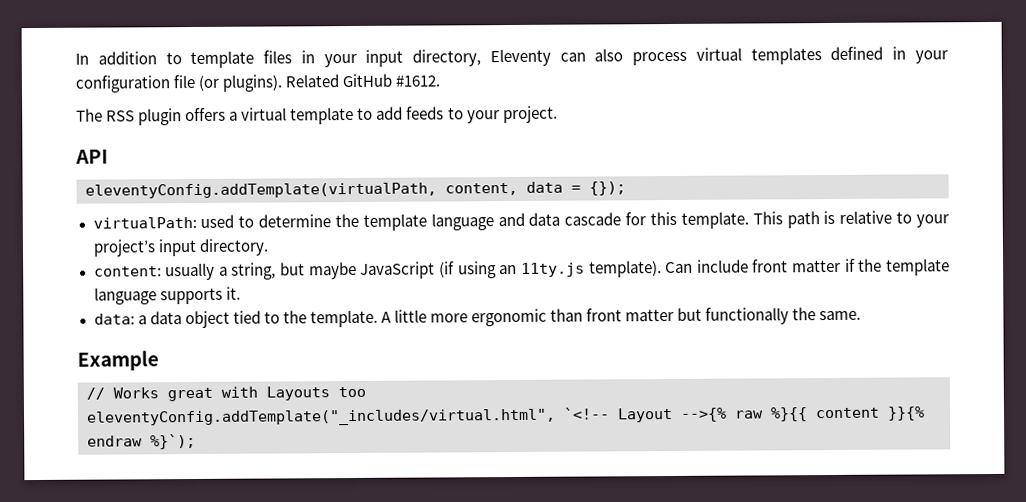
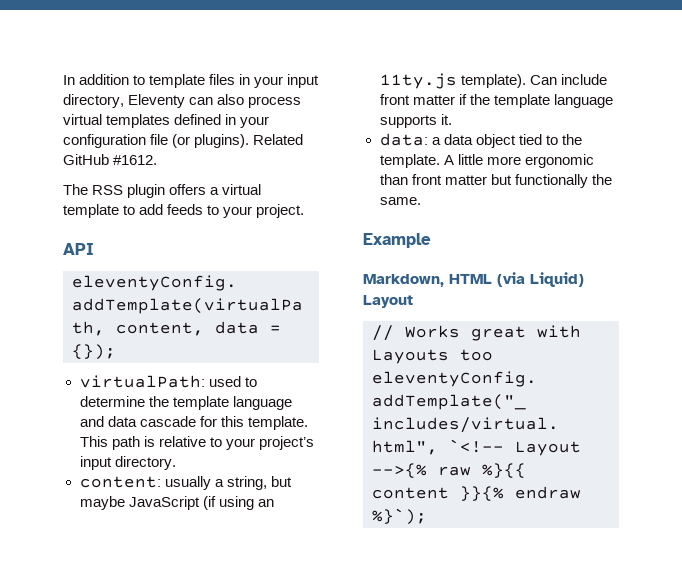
+ Markdown, HTML (via Liquid) Layout

